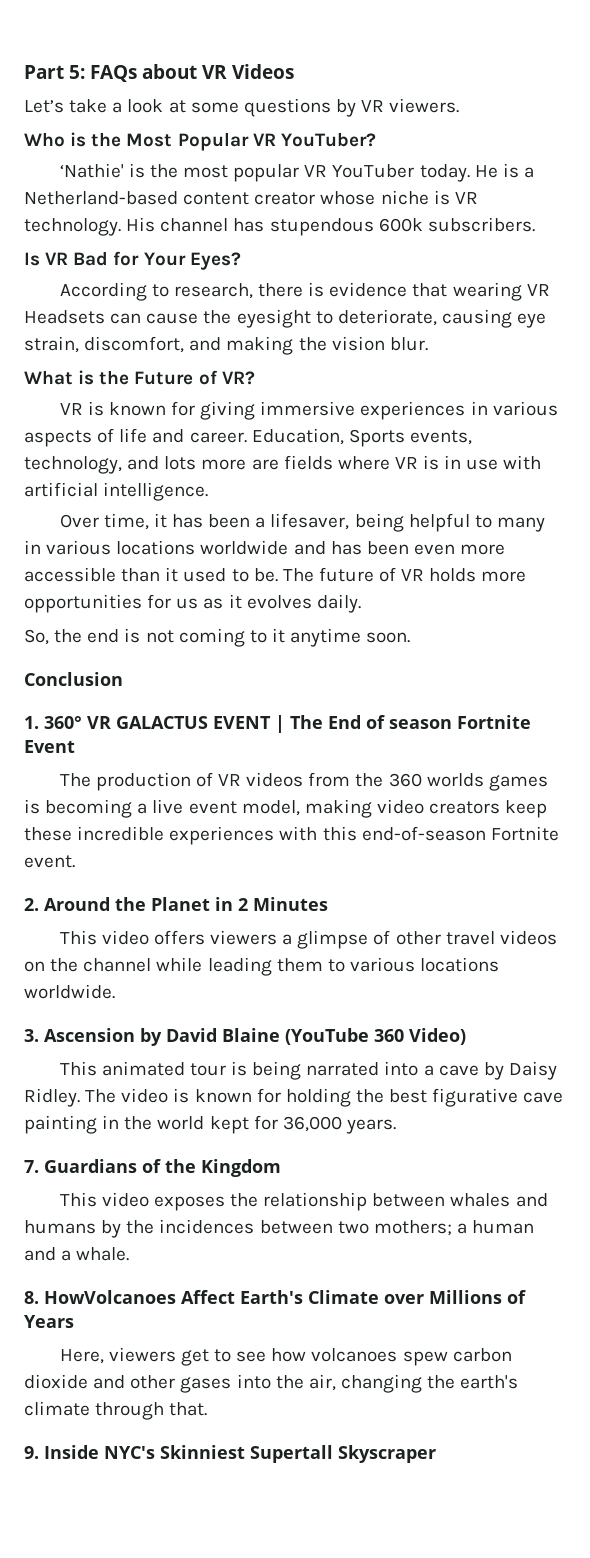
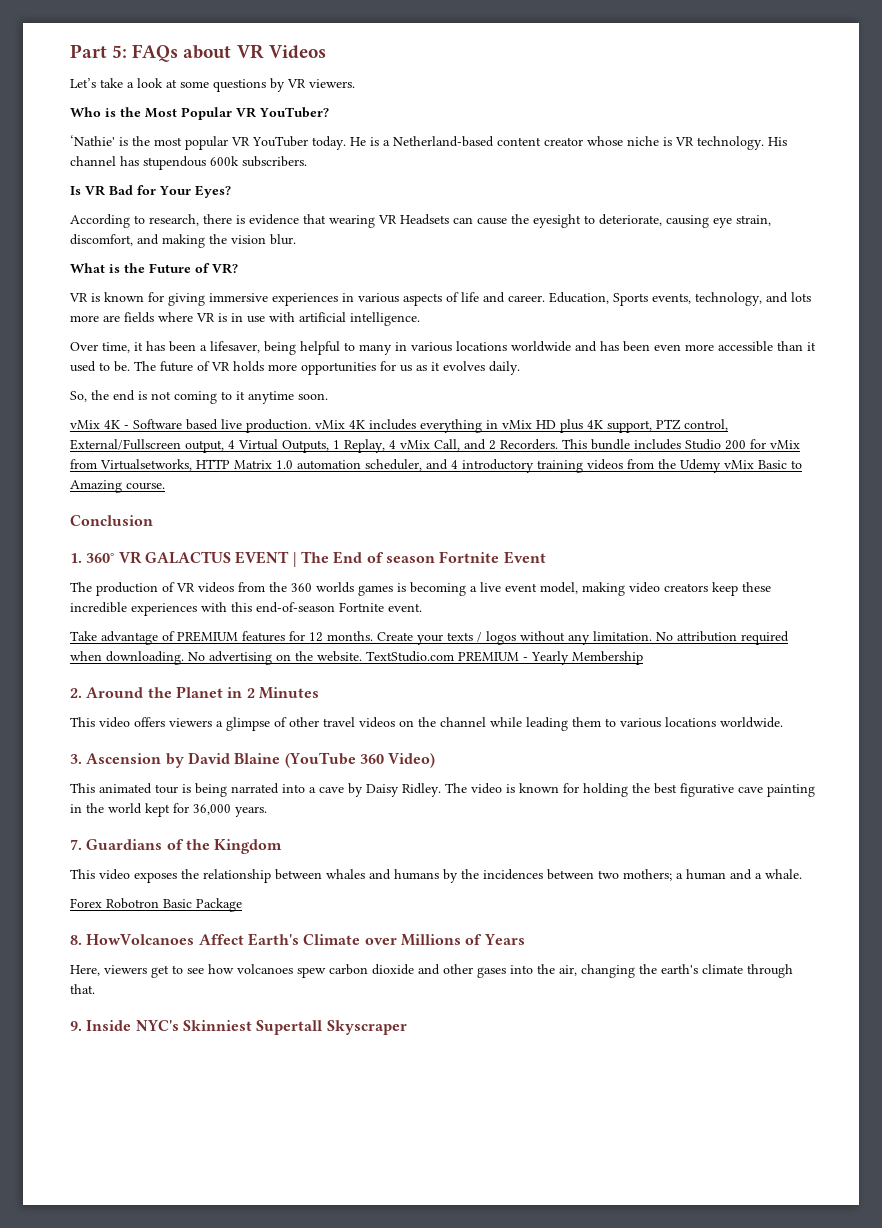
+ vMix 4K - Software based live production. vMix 4K includes everything in vMix HD plus 4K support, PTZ control, External/Fullscreen output, 4 Virtual Outputs, 1 Replay, 4 vMix Call, and 2 Recorders. This bundle includes Studio 200 for vMix from Virtualsetworks, HTTP Matrix 1.0 automation scheduler, and 4 introductory training videos from the Udemy vMix Basic to Amazing course.
+ Take advantage of PREMIUM features for 12 months. Create your texts / logos without any limitation. No attribution required when downloading. No advertising on the website. TextStudio.com PREMIUM - Yearly Membership
+ Forex Robotron Basic Package

